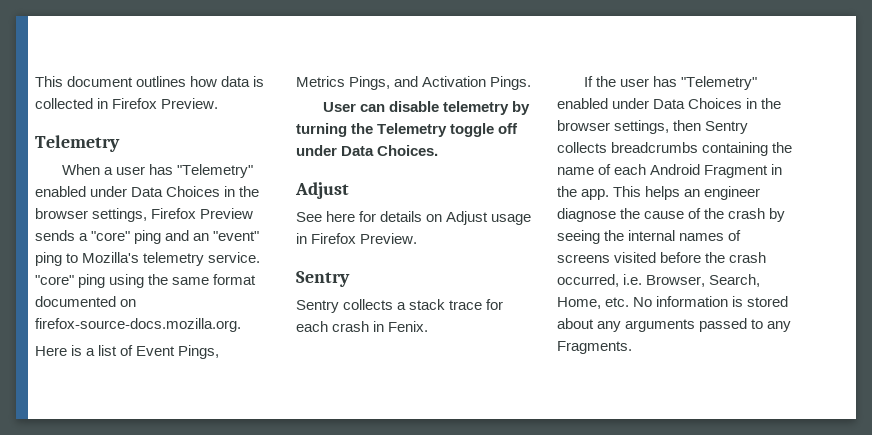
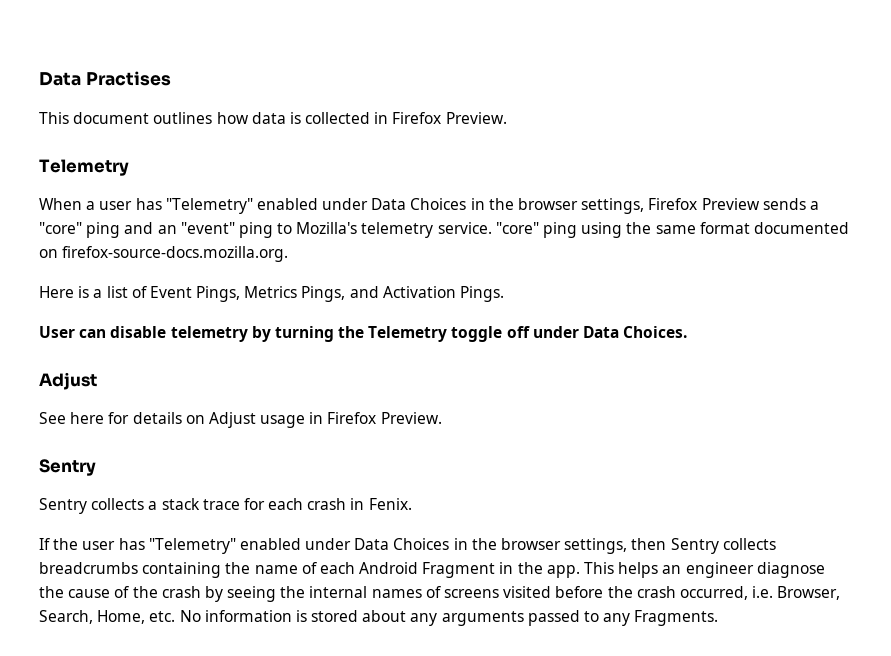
+ Data Practises

